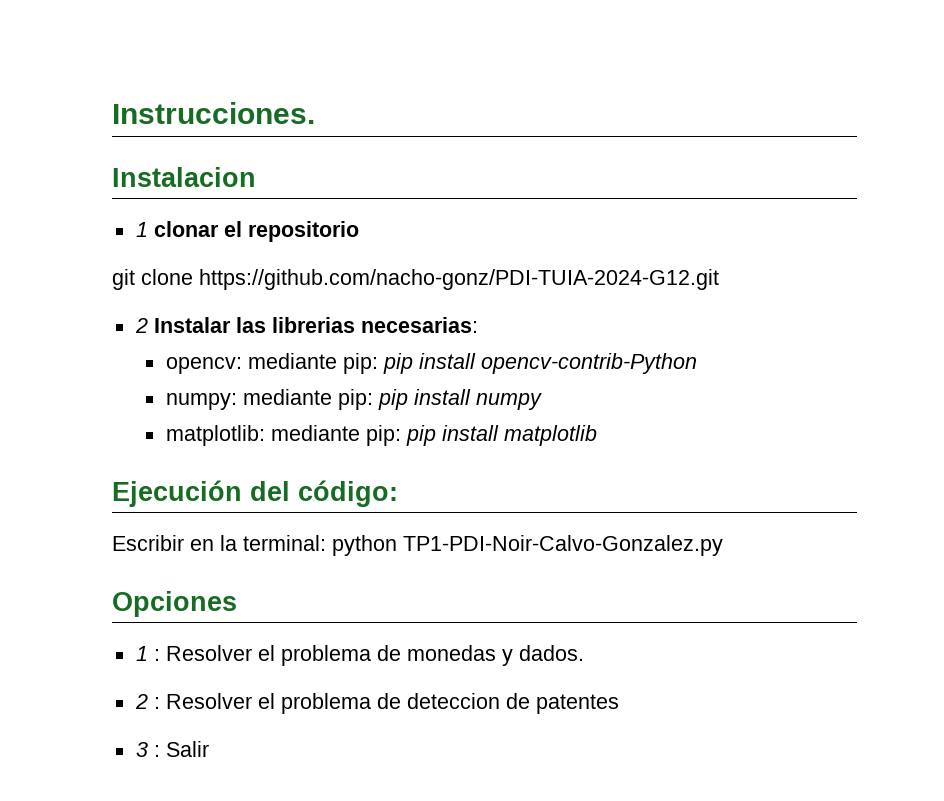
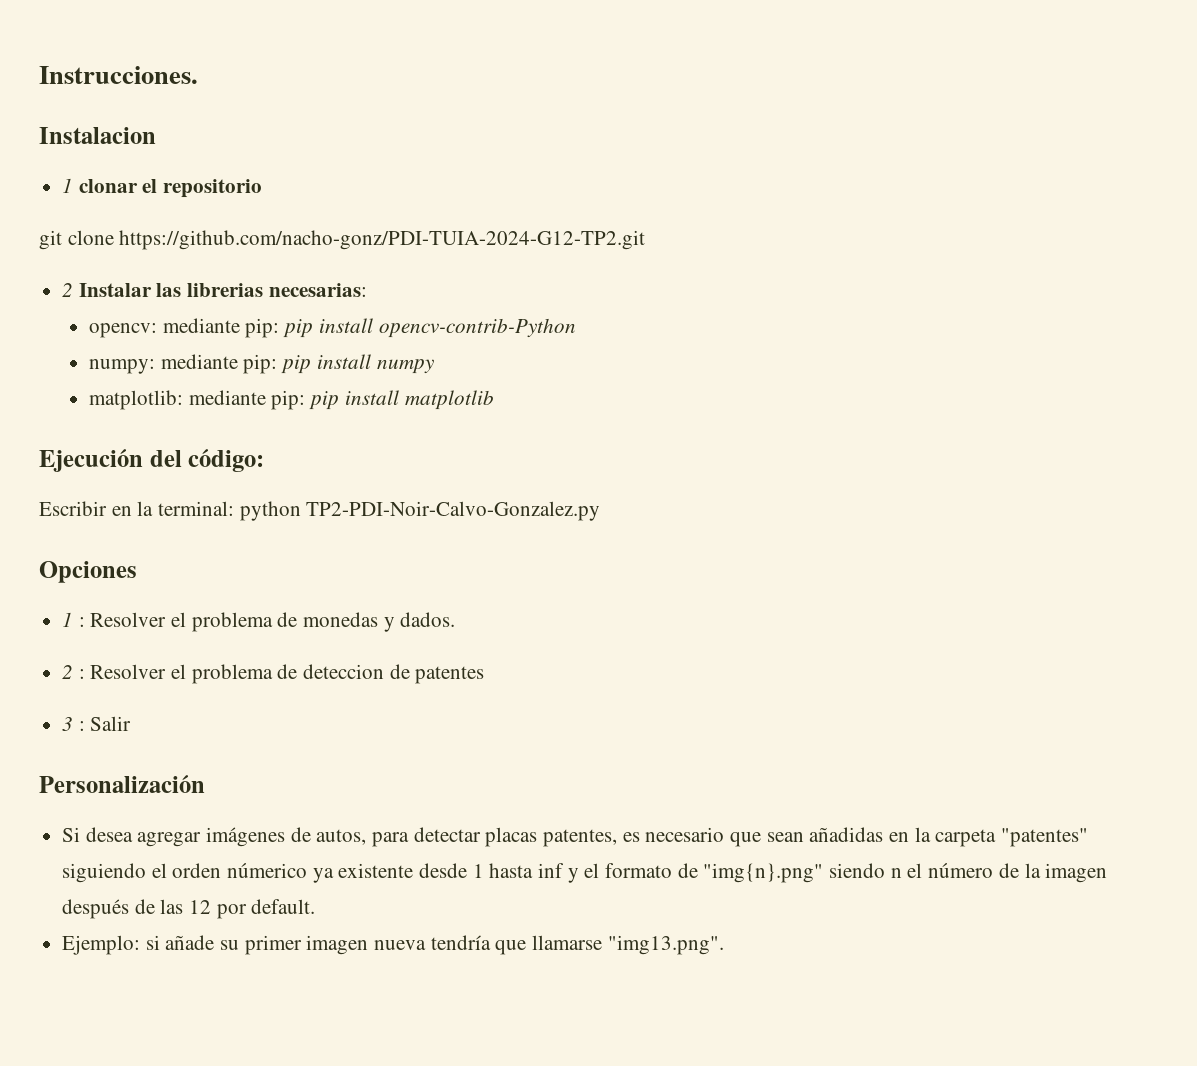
- git clone https://github.com/nacho-gonz/PDI-TUIA-2024-G12.git
+ git clone https://github.com/nacho-gonz/PDI-TUIA-2024-G12-TP2.git
- Escribir en la terminal: python TP1-PDI-Noir-Calvo-Gonzalez.py
+ Escribir en la terminal: python TP2-PDI-Noir-Calvo-Gonzalez.py
+ Personalización
+ Si desea agregar imágenes de autos, para detectar placas patentes, es necesario que sean añadidas en la carpeta "patentes" siguiendo el orden númerico ya existente desde 1 hasta inf y el formato de "img{n}.png" siendo n el número de la imagen después de las 12 por default.
+ Ejemplo: si añade su primer imagen nueva tendría que llamarse "img13.png".

